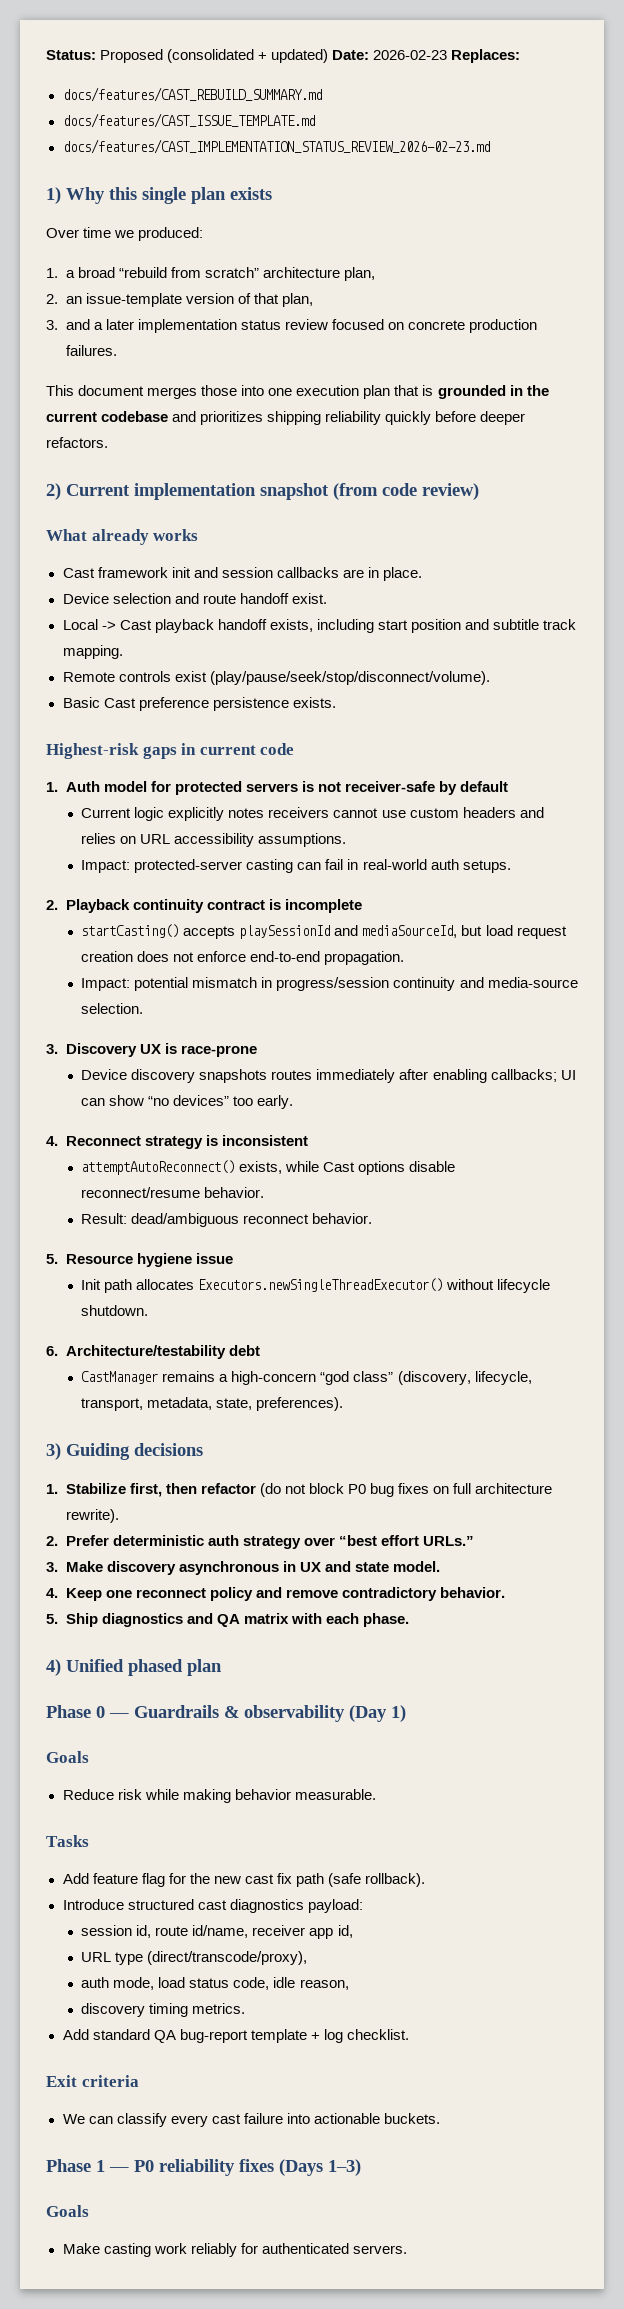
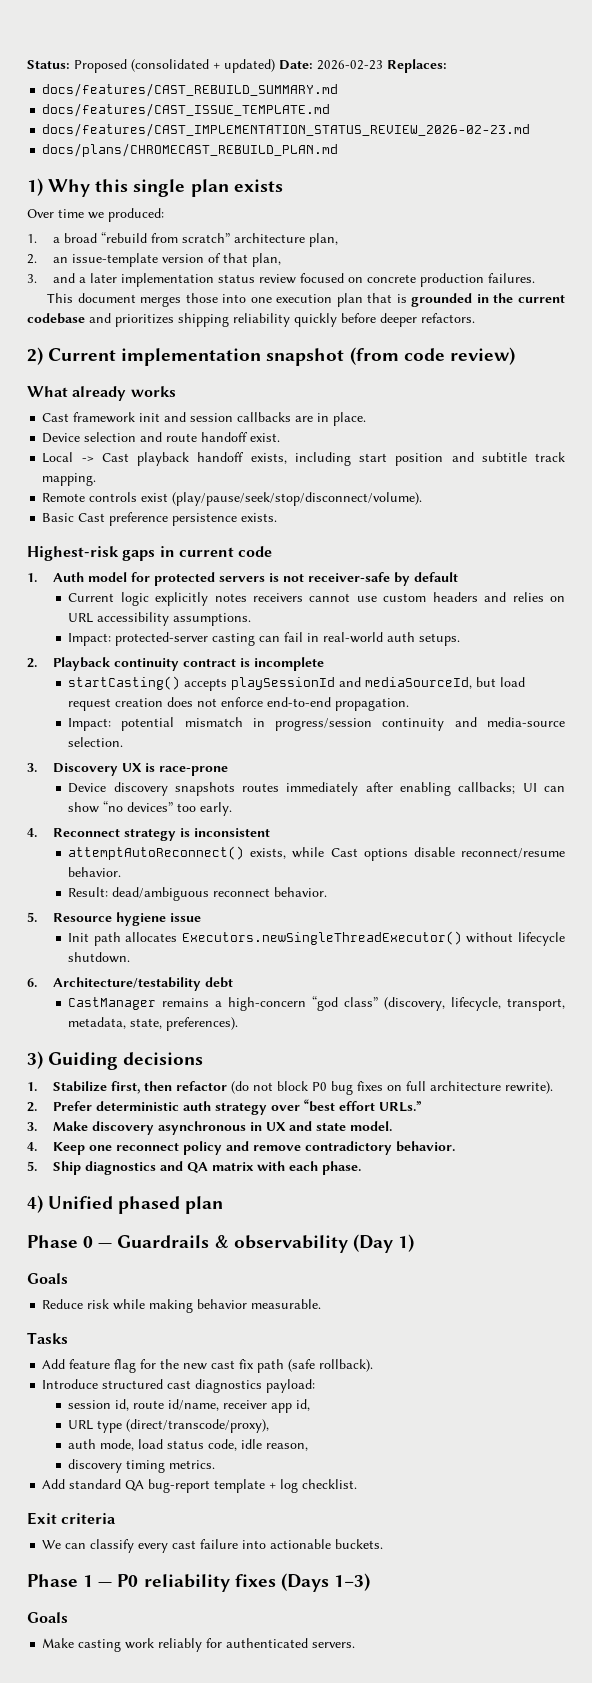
+ docs/plans/CHROMECAST_REBUILD_PLAN.md

